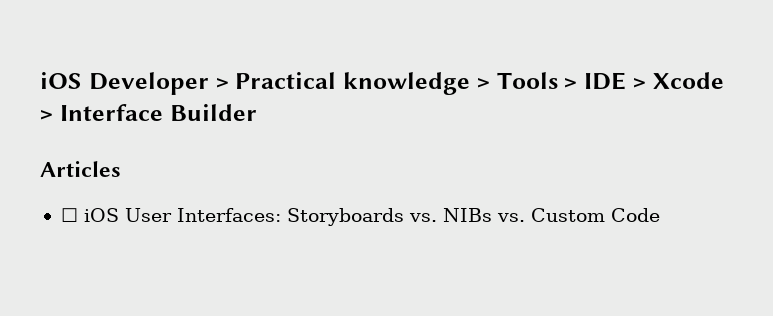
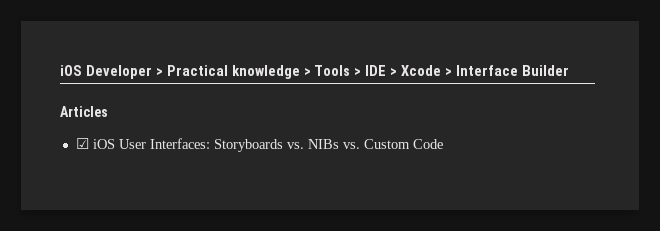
- ☐ iOS User Interfaces: Storyboards vs. NIBs vs. Custom Code
+ ☑ iOS User Interfaces: Storyboards vs. NIBs vs. Custom Code

